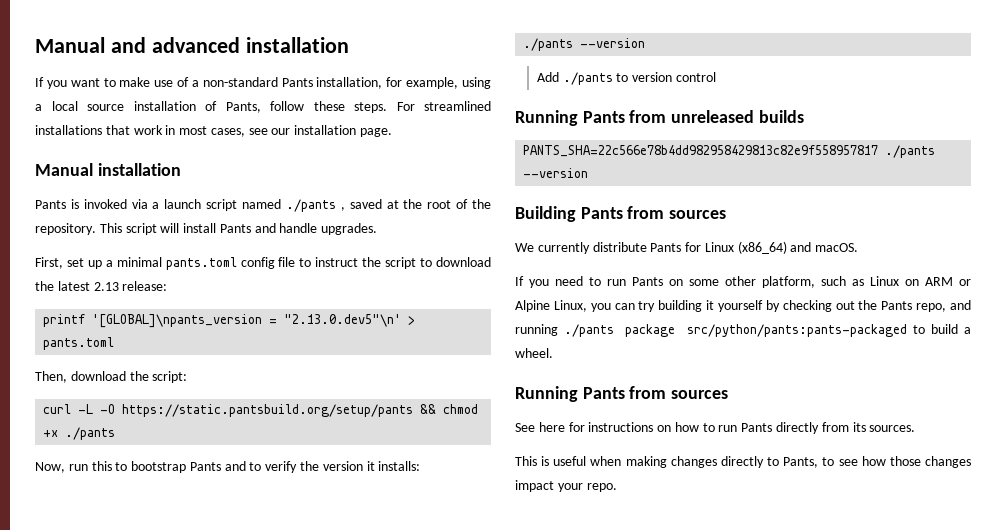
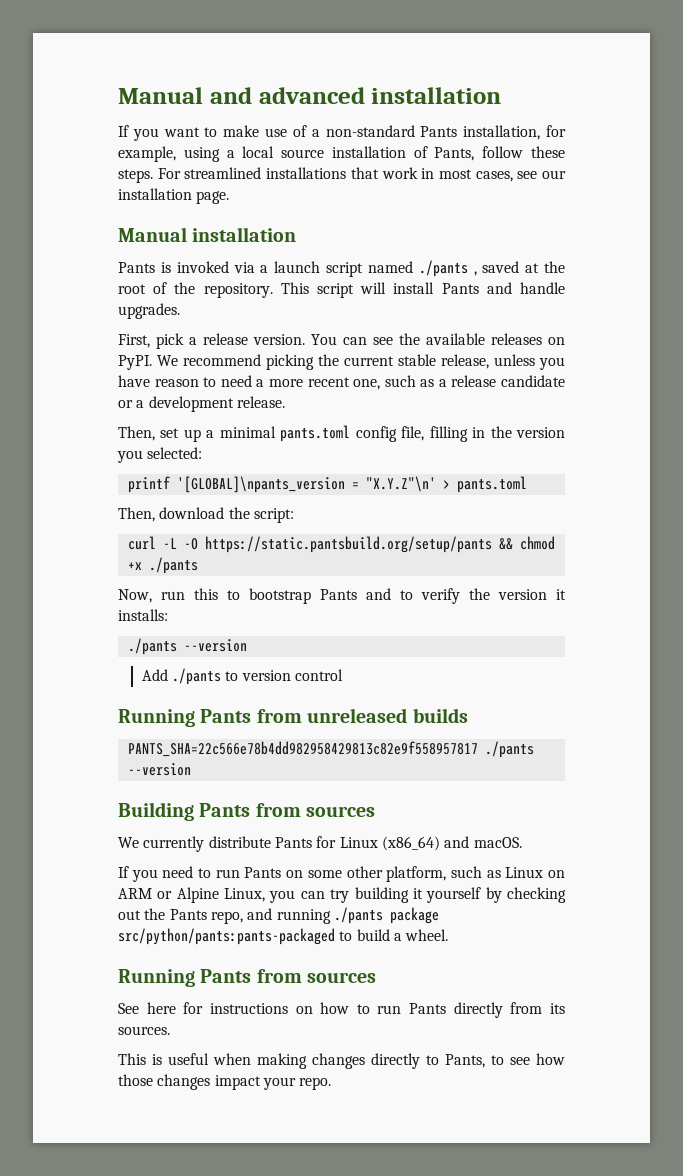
- First, set up a minimal pants.toml config file to instruct the script to download the latest 2.13 release:
+ First, pick a release version. You can see the available releases on PyPI. We recommend picking the current stable release, unless you have reason to need a more recent one, such as a release candidate or a development release.
+ Then, set up a minimal pants.toml config file, filling in the version you selected:
- printf '[GLOBAL]\npants_version = "2.13.0.dev5"\n' > pants.toml
+ printf '[GLOBAL]\npants_version = "X.Y.Z"\n' > pants.toml

